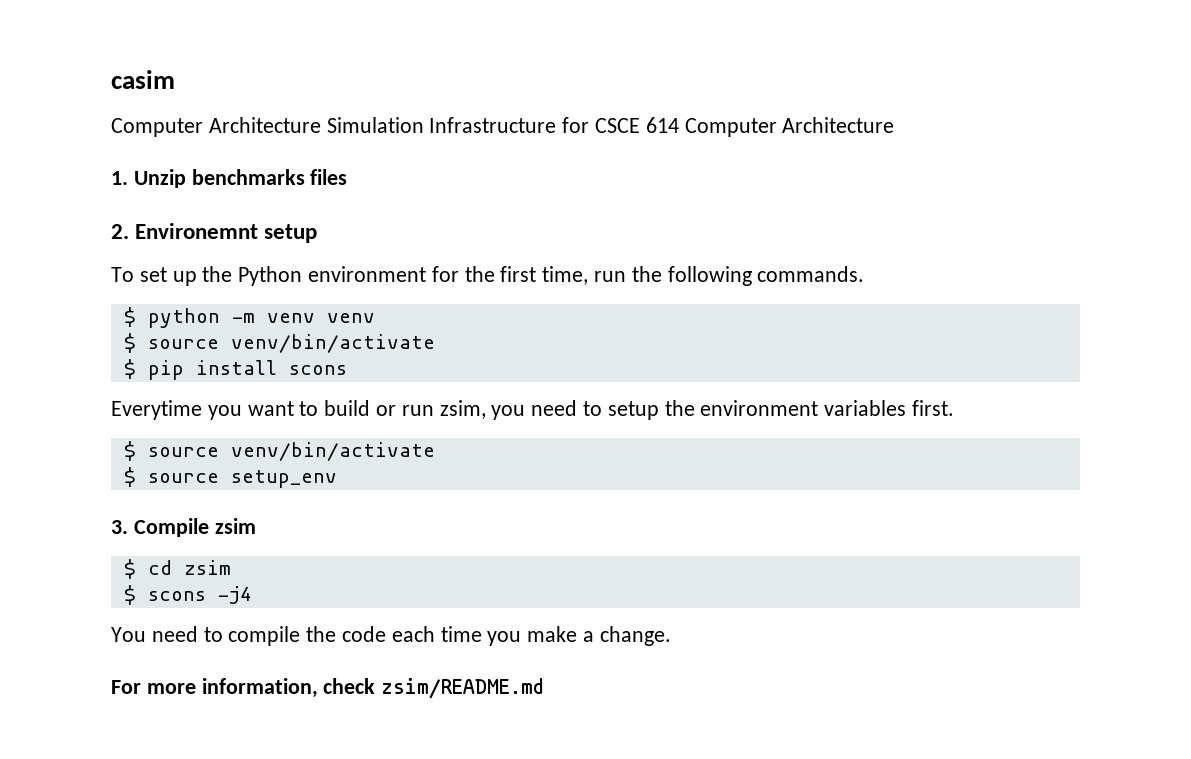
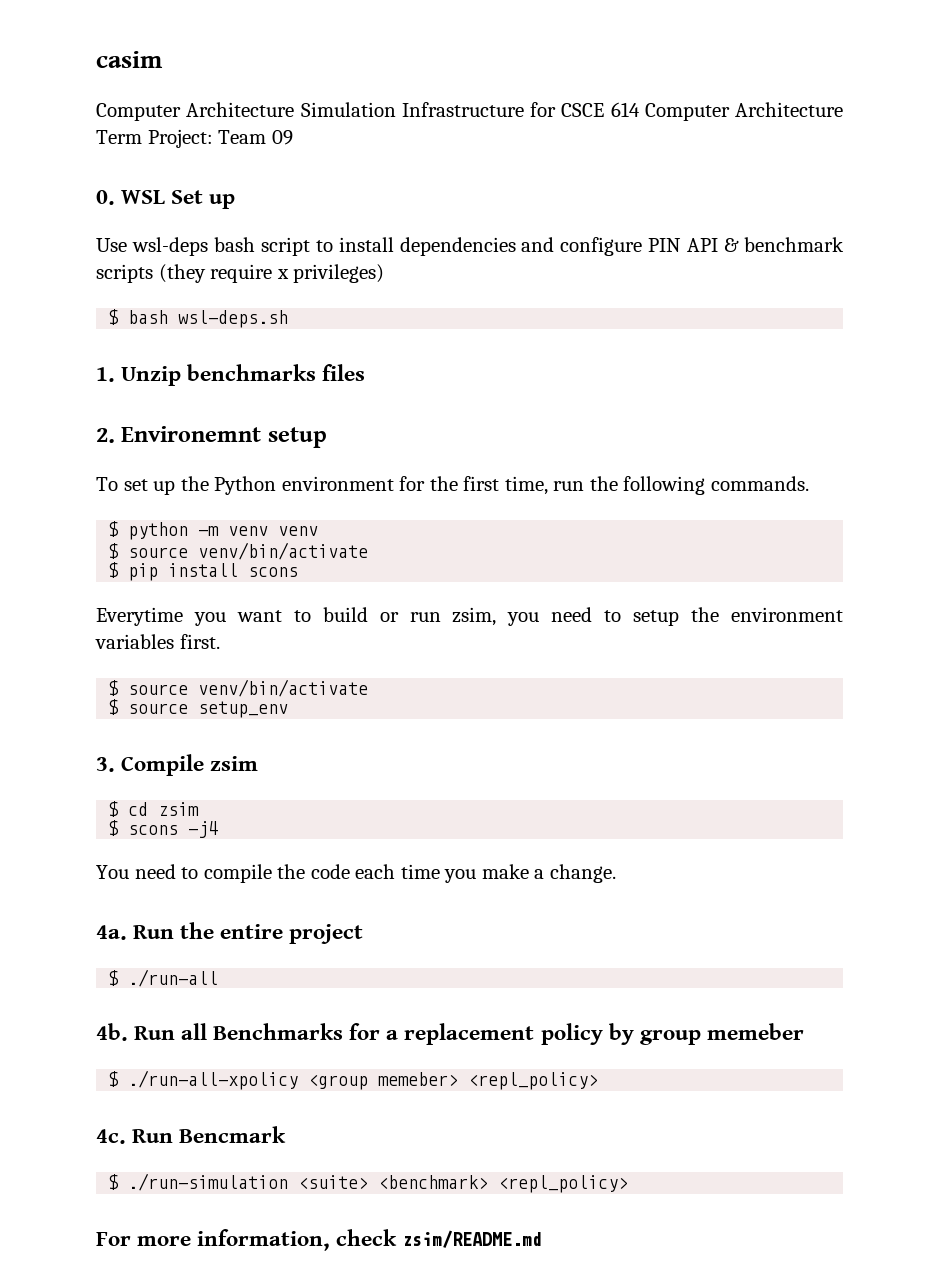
- Computer Architecture Simulation Infrastructure for CSCE 614 Computer Architecture
+ Computer Architecture Simulation Infrastructure for CSCE 614 Computer Architecture Term Project: Team 09
+ 0. WSL Set up
+ Use wsl-deps bash script to install dependencies and configure PIN API & benchmark scripts (they require x privileges)
+ $ bash wsl-deps.sh
+ 4a. Run the entire project
+ $ ./run-all
+ 4b. Run all Benchmarks for a replacement policy by group memeber
+ $ ./run-all-xpolicy <group memeber> <repl_policy>
+ 4c. Run Bencmark
+ $ ./run-simulation <suite> <benchmark> <repl_policy>

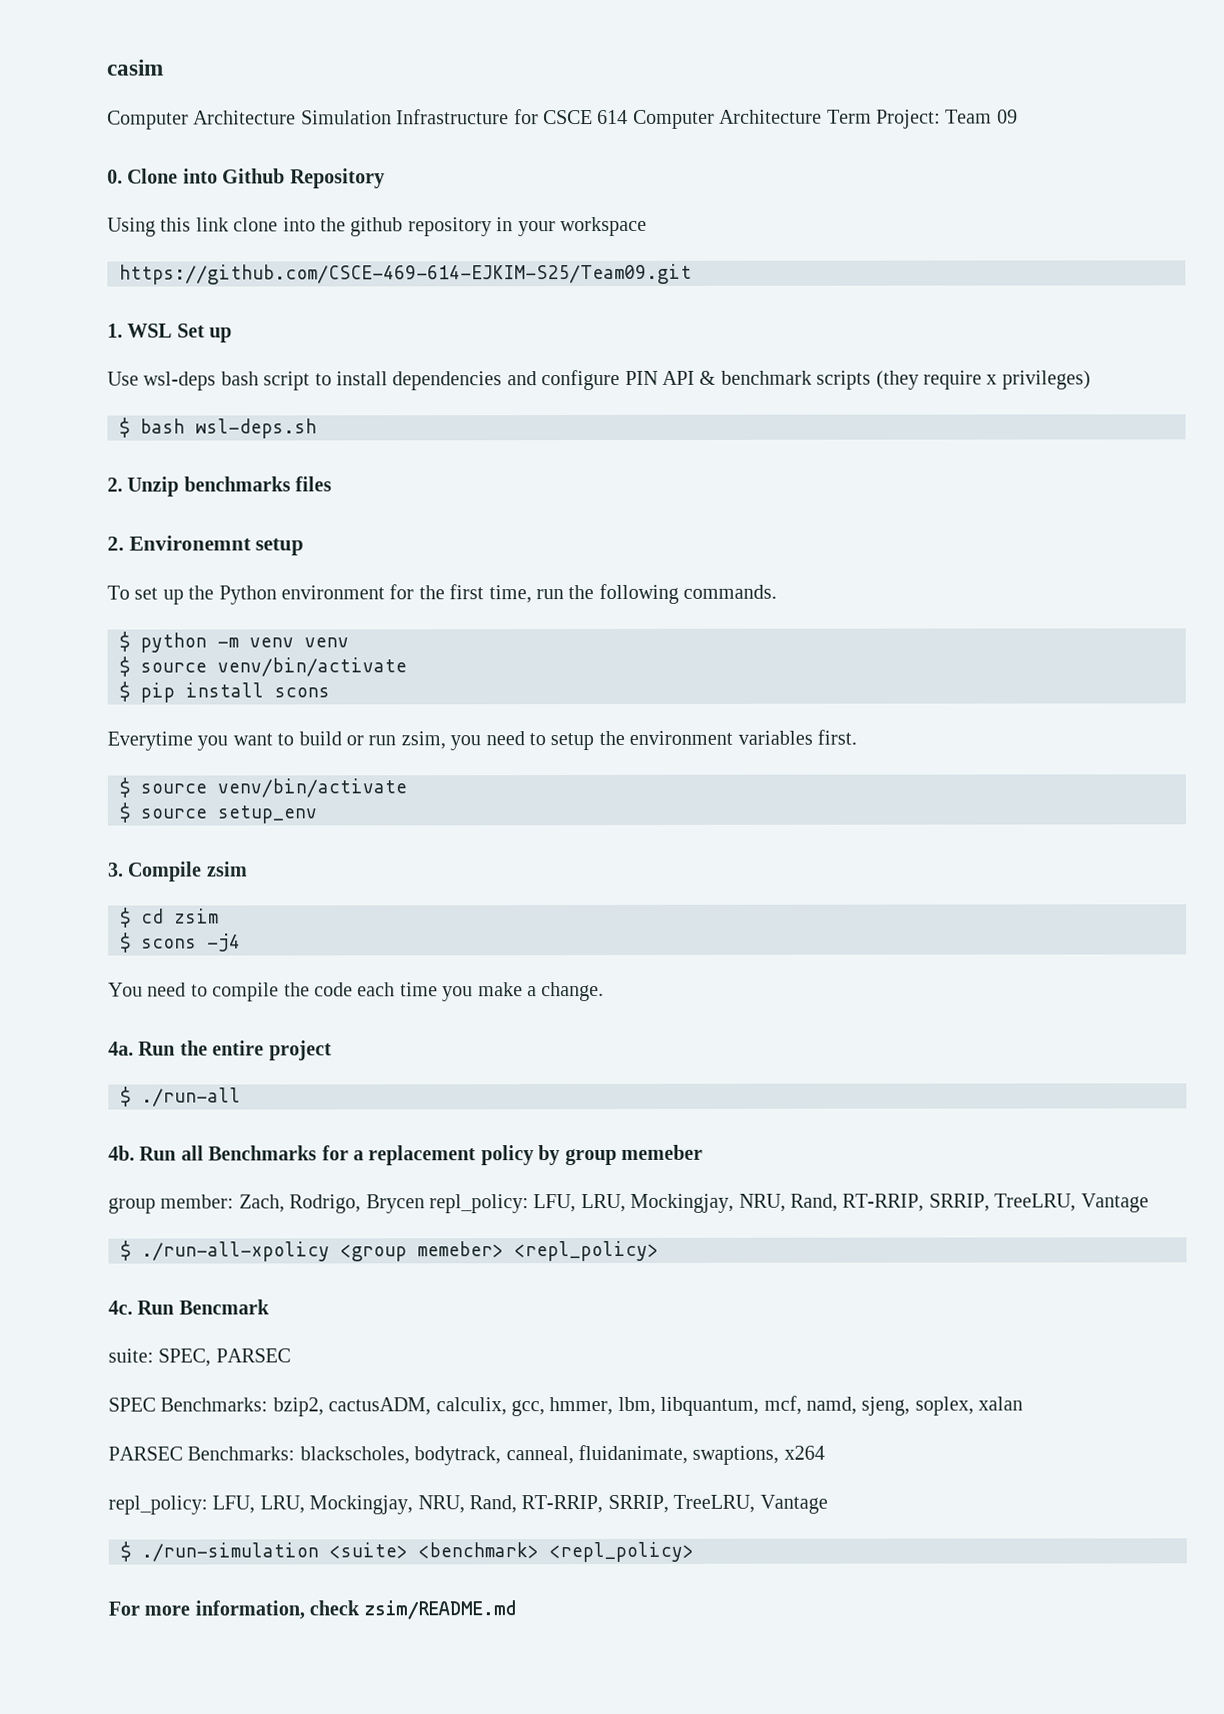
- 0. WSL Set up
+ 0. Clone into Github Repository
+ Using this link clone into the github repository in your workspace
+ https://github.com/CSCE-469-614-EJKIM-S25/Team09.git
+ 1. WSL Set up
- 1. Unzip benchmarks files
+ 2. Unzip benchmarks files
+ group member: Zach, Rodrigo, Brycen repl_policy: LFU, LRU, Mockingjay, NRU, Rand, RT-RRIP, SRRIP, TreeLRU, Vantage
+ suite: SPEC, PARSEC
+ SPEC Benchmarks: bzip2, cactusADM, calculix, gcc, hmmer, lbm, libquantum, mcf, namd, sjeng, soplex, xalan
+ PARSEC Benchmarks: blackscholes, bodytrack, canneal, fluidanimate, swaptions, x264
+ repl_policy: LFU, LRU, Mockingjay, NRU, Rand, RT-RRIP, SRRIP, TreeLRU, Vantage

